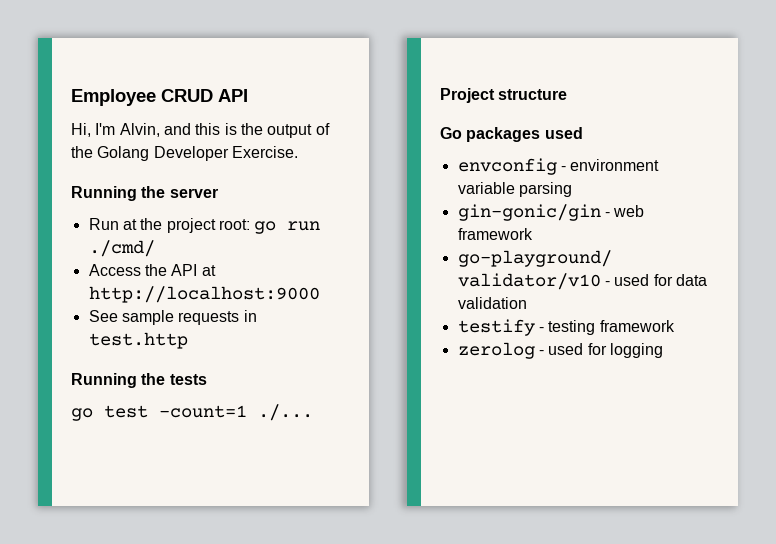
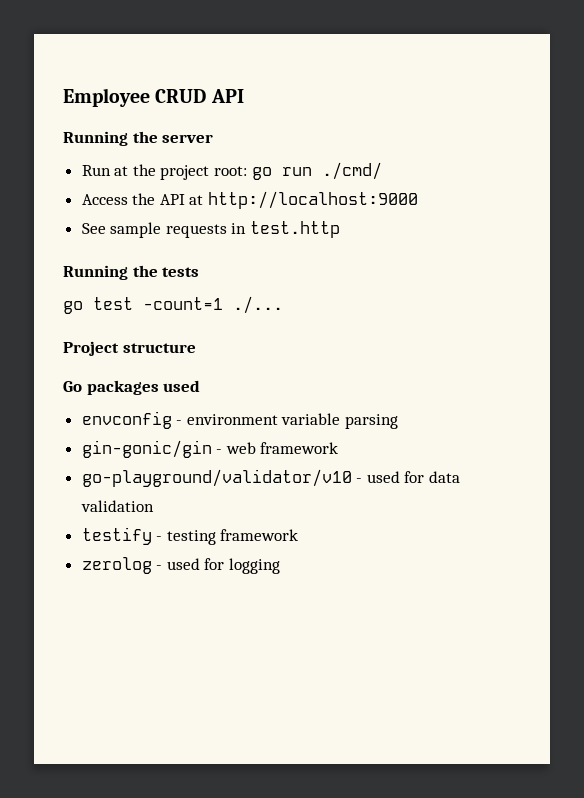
- Hi, I'm Alvin, and this is the output of the Golang Developer Exercise.

